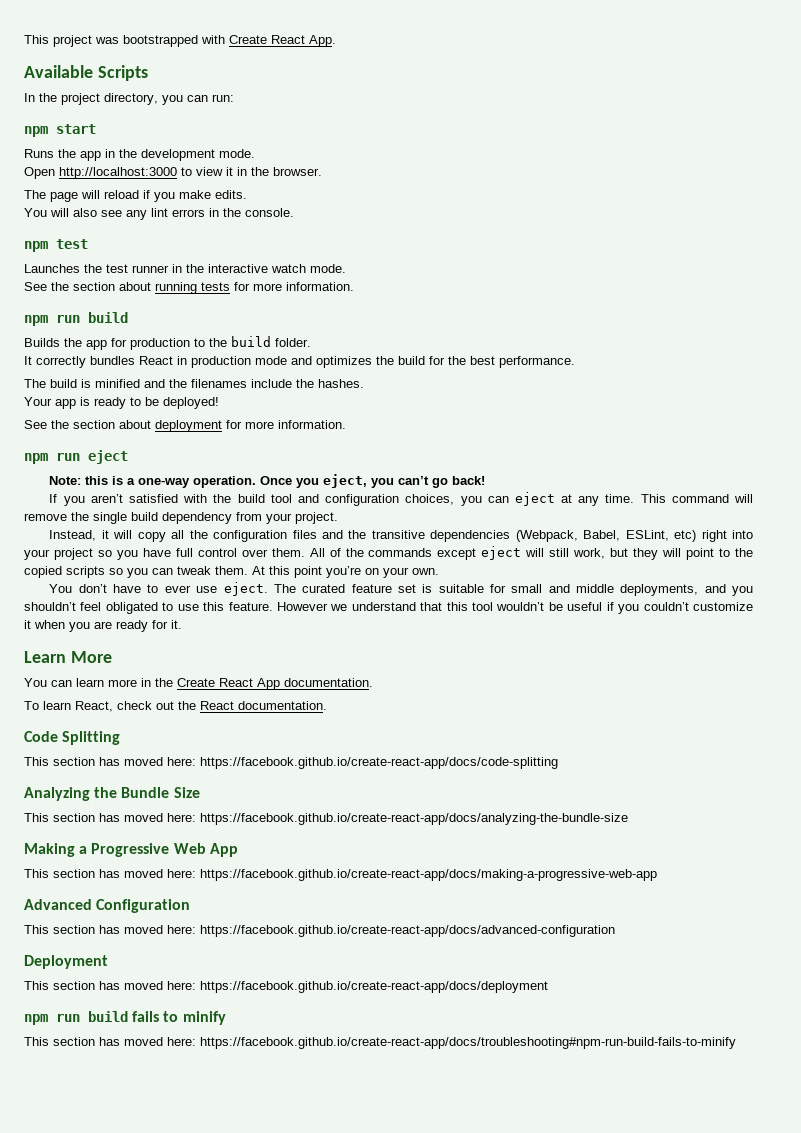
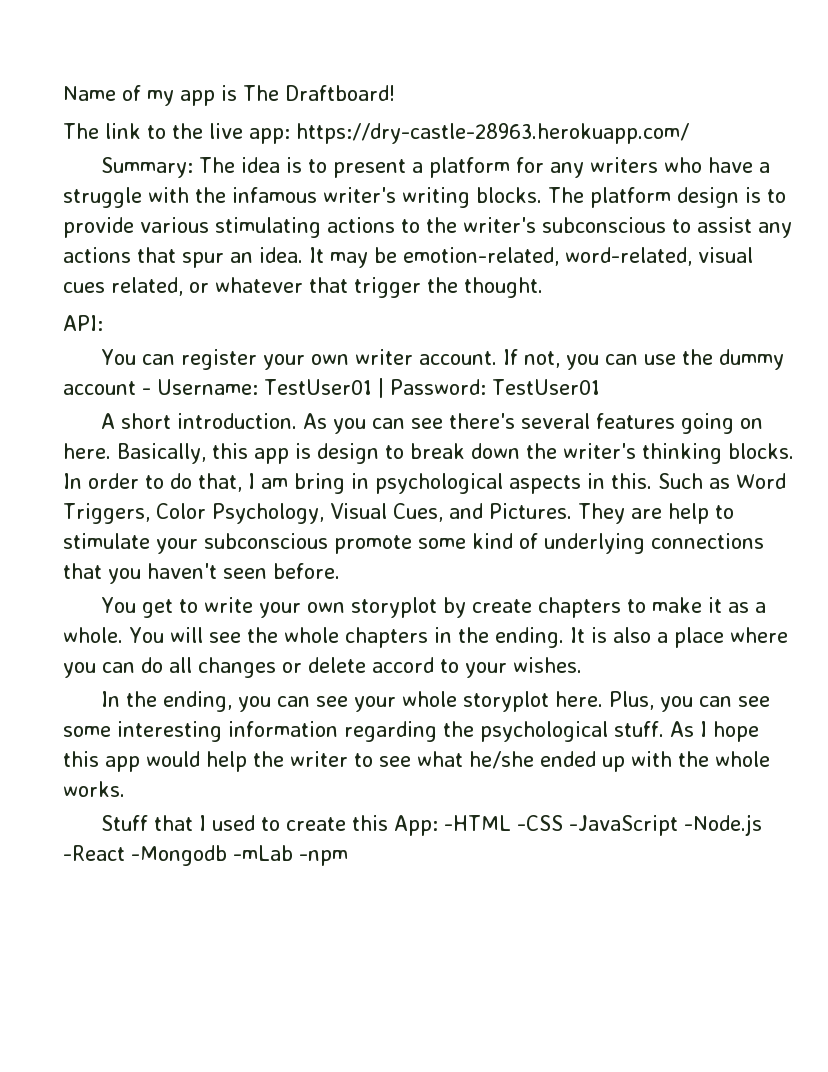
- This project was bootstrapped with Create React App.
- Available Scripts
- In the project directory, you can run:
- npm start
- Runs the app in the development mode.
- Open http://localhost:3000 to view it in the browser.
- The page will reload if you make edits.
- You will also see any lint errors in the console.
- npm test
- Launches the test runner in the interactive watch mode.
- See the section about running tests for more information.
- npm run build
- Builds the app for production to the build folder.
- It correctly bundles React in production mode and optimizes the build for the best performance.
- The build is minified and the filenames include the hashes.
- Your app is ready to be deployed!
- See the section about deployment for more information.
- npm run eject
- Note: this is a one-way operation. Once you eject, you can’t go back!
- If you aren’t satisfied with the build tool and configuration choices, you can eject at any time. This command will remove the single build dependency from your project.
- Instead, it will copy all the configuration files and the transitive dependencies (Webpack, Babel, ESLint, etc) right into your project so you have full control over them. All of the commands except eject will still work, but they will point to the copied scripts so you can tweak them. At this point you’re on your own.
- You don’t have to ever use eject. The curated feature set is suitable for small and middle deployments, and you shouldn’t feel obligated to use this feature. However we understand that this tool wouldn’t be useful if you couldn’t customize it when you are ready for it.
- Learn More
- You can learn more in the Create React App documentation.
- To learn React, check out the React documentation.
- Code Splitting
- This section has moved here: https://facebook.github.io/create-react-app/docs/code-splitting
- Analyzing the Bundle Size
- This section has moved here: https://facebook.github.io/create-react-app/docs/analyzing-the-bundle-size
- Making a Progressive Web App
- This section has moved here: https://facebook.github.io/create-react-app/docs/making-a-progressive-web-app
- Advanced Configuration
- This section has moved here: https://facebook.github.io/create-react-app/docs/advanced-configuration
- Deployment
- This section has moved here: https://facebook.github.io/create-react-app/docs/deployment
- npm run build fails to minify
- This section has moved here: https://facebook.github.io/create-react-app/docs/troubleshooting#npm-run-build-fails-to-minify
+ Name of my app is The Draftboard!
+ The link to the live app: https://dry-castle-28963.herokuapp.com/
+ Summary: The idea is to present a platform for any writers who have a struggle with the infamous writer's writing blocks. The platform design is to provide various stimulating actions to the writer's subconscious to assist any actions that spur an idea. It may be emotion-related, word-related, visual cues related, or whatever that trigger the thought.
+ API:
+ You can register your own writer account. If not, you can use the dummy account - Username: TestUser01 | Password: TestUser01
+ A short introduction. As you can see there's several features going on here. Basically, this app is design to break down the writer's thinking blocks. In order to do that, I am bring in psychological aspects in this. Such as Word Triggers, Color Psychology, Visual Cues, and Pictures. They are help to stimulate your subconscious promote some kind of underlying connections that you haven't seen before.
+ You get to write your own storyplot by create chapters to make it as a whole. You will see the whole chapters in the ending. It is also a place where you can do all changes or delete accord to your wishes.
+ In the ending, you can see your whole storyplot here. Plus, you can see some interesting information regarding the psychological stuff. As I hope this app would help the writer to see what he/she ended up with the whole works.
+ Stuff that I used to create this App: -HTML -CSS -JavaScript -Node.js -React -Mongodb -mLab -npm

